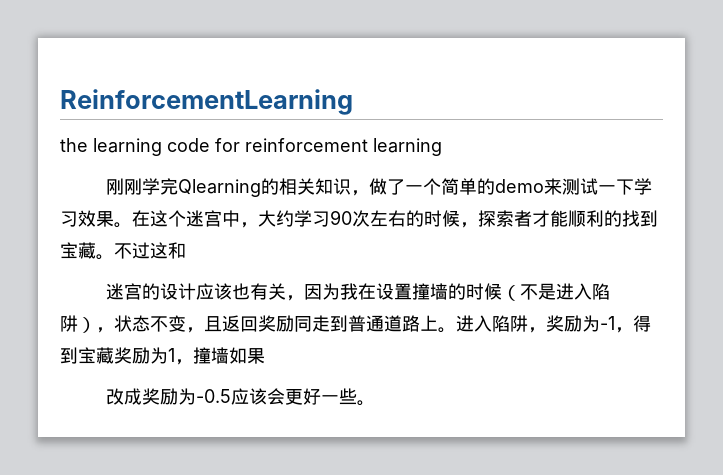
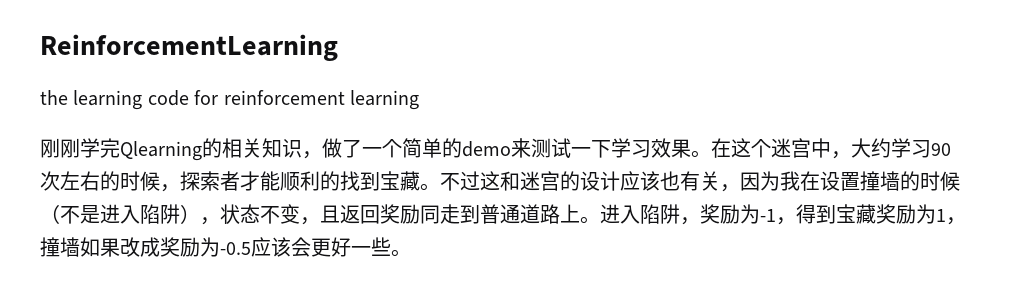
- 不过这和
- 迷宫的设计应该也有关，因为我在设置撞墙的时候（不是进入陷阱），状态不变，且返回奖励同走到普通道路上。
+ 不过这和迷宫的设计应该也有关，因为我在设置撞墙的时候（不是进入陷阱），状态不变，且返回奖励同走到普通道路上。
- 进入陷阱，奖励为-1，得到宝藏奖励为1，撞墙如果
- 改成奖励为-0.5应该会更好一些。
+ 进入陷阱，奖励为-1，得到宝藏奖励为1，撞墙如果改成奖励为-0.5应该会更好一些。

